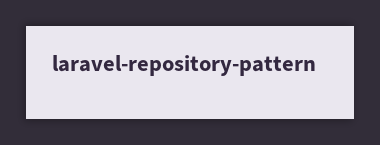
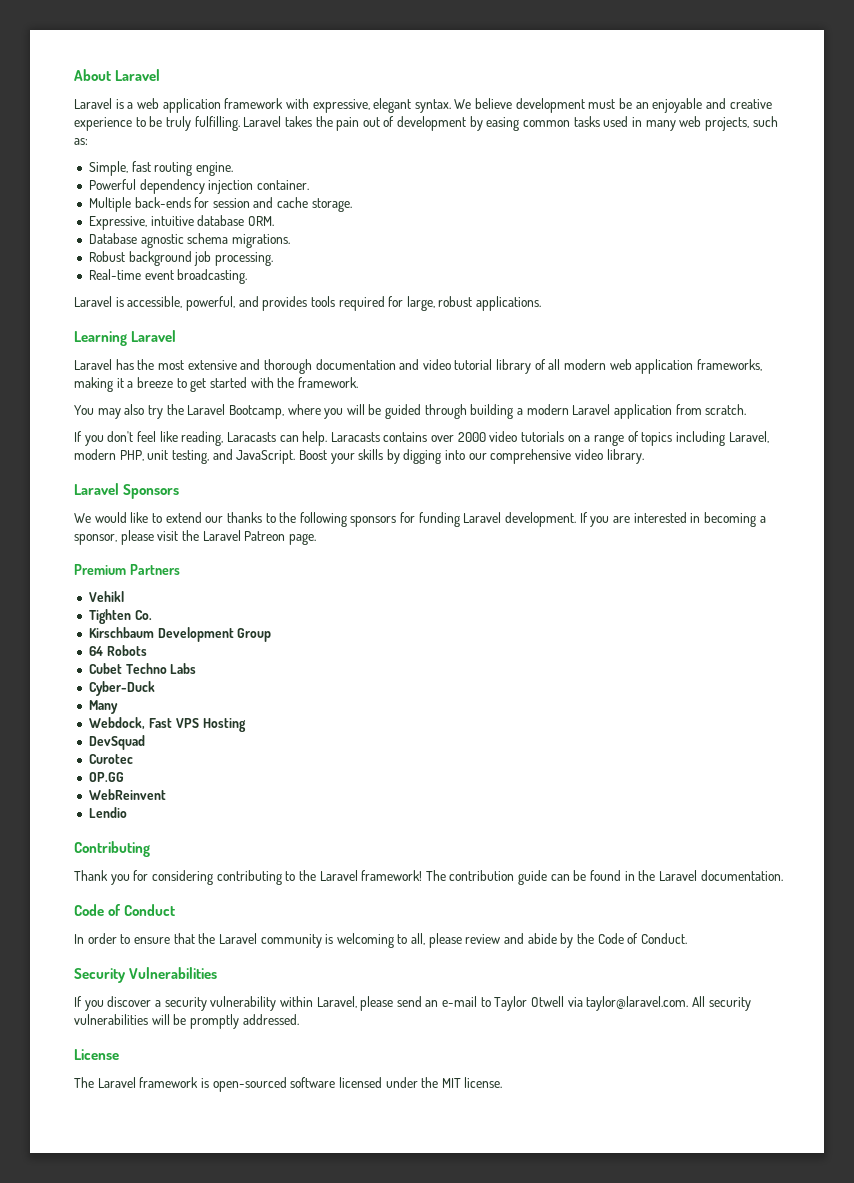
- laravel-repository-pattern
+ About Laravel
+ Laravel is a web application framework with expressive, elegant syntax. We believe development must be an enjoyable and creative experience to be truly fulfilling. Laravel takes the pain out of development by easing common tasks used in many web projects, such as:
+ Simple, fast routing engine.
+ Powerful dependency injection container.
+ Multiple back-ends for session and cache storage.
+ Expressive, intuitive database ORM.
+ Database agnostic schema migrations.
+ Robust background job processing.
+ Real-time event broadcasting.
+ Laravel is accessible, powerful, and provides tools required for large, robust applications.
+ Learning Laravel
+ Laravel has the most extensive and thorough documentation and video tutorial library of all modern web application frameworks, making it a breeze to get started with the framework.
+ You may also try the Laravel Bootcamp, where you will be guided through building a modern Laravel application from scratch.
+ If you don't feel like reading, Laracasts can help. Laracasts contains over 2000 video tutorials on a range of topics including Laravel, modern PHP, unit testing, and JavaScript. Boost your skills by digging into our comprehensive video library.
+ Laravel Sponsors
+ We would like to extend our thanks to the following sponsors for funding Laravel development. If you are interested in becoming a sponsor, please visit the Laravel Patreon page.
+ Premium Partners
+ Vehikl
+ Tighten Co.
+ Kirschbaum Development Group
+ 64 Robots
+ Cubet Techno Labs
+ Cyber-Duck
+ Many
+ Webdock, Fast VPS Hosting
+ DevSquad
+ Curotec
+ OP.GG
+ WebReinvent
+ Lendio
+ Contributing
+ Thank you for considering contributing to the Laravel framework! The contribution guide can be found in the Laravel documentation.
+ Code of Conduct
+ In order to ensure that the Laravel community is welcoming to all, please review and abide by the Code of Conduct.
+ Security Vulnerabilities
+ If you discover a security vulnerability within Laravel, please send an e-mail to Taylor Otwell via taylor@laravel.com. All security vulnerabilities will be promptly addressed.
+ License
+ The Laravel framework is open-sourced software licensed under the MIT license.

